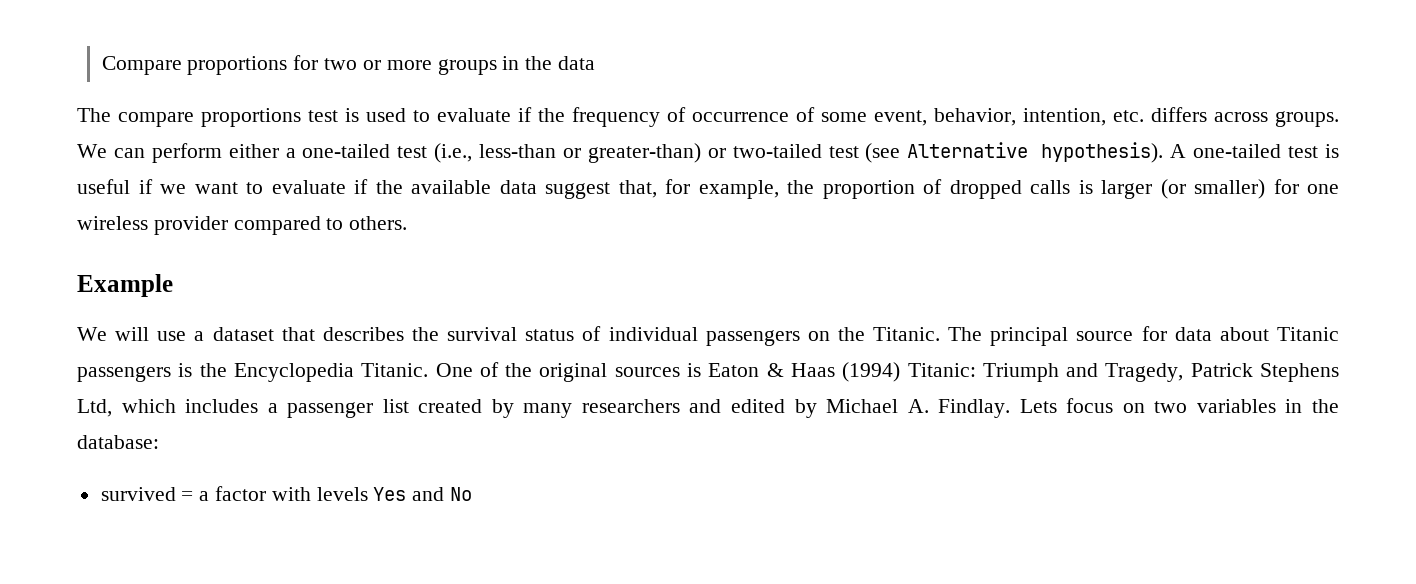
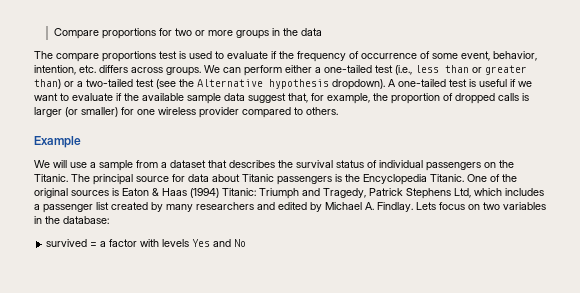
- We can perform either a one-tailed test (i.e., less-than or greater-than) or two-tailed test (see Alternative hypothesis).
+ We can perform either a one-tailed test (i.e., less than or greater than) or a two-tailed test (see the Alternative hypothesis dropdown).
- A one-tailed test is useful if we want to evaluate if the available data suggest that, for example, the proportion of dropped calls is larger (or smaller) for one wireless provider compared to others.
+ A one-tailed test is useful if we want to evaluate if the available sample data suggest that, for example, the proportion of dropped calls is larger (or smaller) for one wireless provider compared to others.
- We will use a dataset that describes the survival status of individual passengers on the Titanic.
+ We will use a sample from a dataset that describes the survival status of individual passengers on the Titanic.

